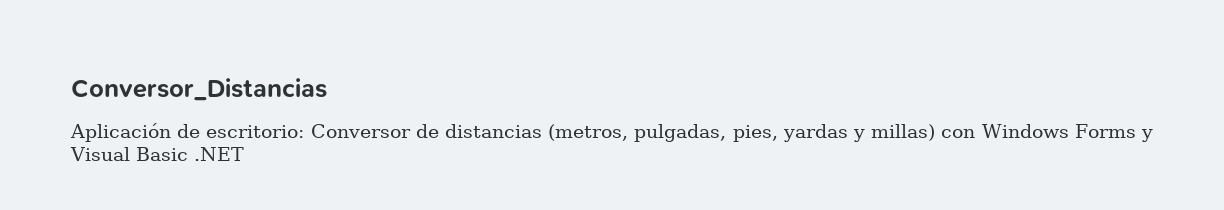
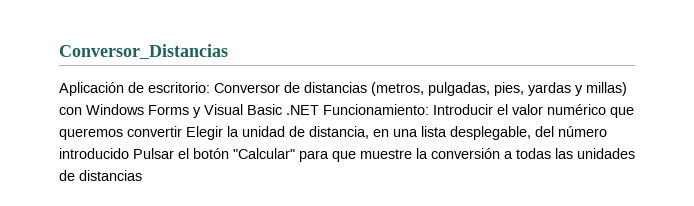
- Aplicación de escritorio: Conversor de distancias (metros, pulgadas, pies, yardas y millas) con Windows Forms y Visual Basic .NET
+ Aplicación de escritorio: Conversor de distancias (metros, pulgadas, pies, yardas y millas) con Windows Forms y Visual Basic .NET Funcionamiento: Introducir el valor numérico que queremos convertir Elegir la unidad de distancia, en una lista desplegable, del número introducido Pulsar el botón "Calcular" para que muestre la conversión a todas las unidades de distancias

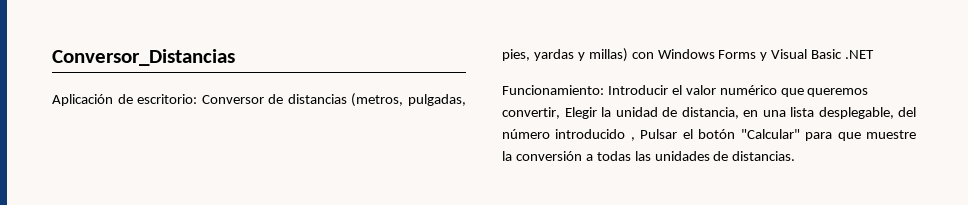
- Aplicación de escritorio: Conversor de distancias (metros, pulgadas, pies, yardas y millas) con Windows Forms y Visual Basic .NET Funcionamiento: Introducir el valor numérico que queremos convertir Elegir la unidad de distancia, en una lista desplegable, del número introducido Pulsar el botón "Calcular" para que muestre la conversión a todas las unidades de distancias
+ Aplicación de escritorio: Conversor de distancias (metros, pulgadas, pies, yardas y millas) con Windows Forms y Visual Basic .NET
+ Funcionamiento: Introducir el valor numérico que queremos convertir, Elegir la unidad de distancia, en una lista desplegable, del número introducido , Pulsar el botón "Calcular" para que muestre la conversión a todas las unidades de distancias.

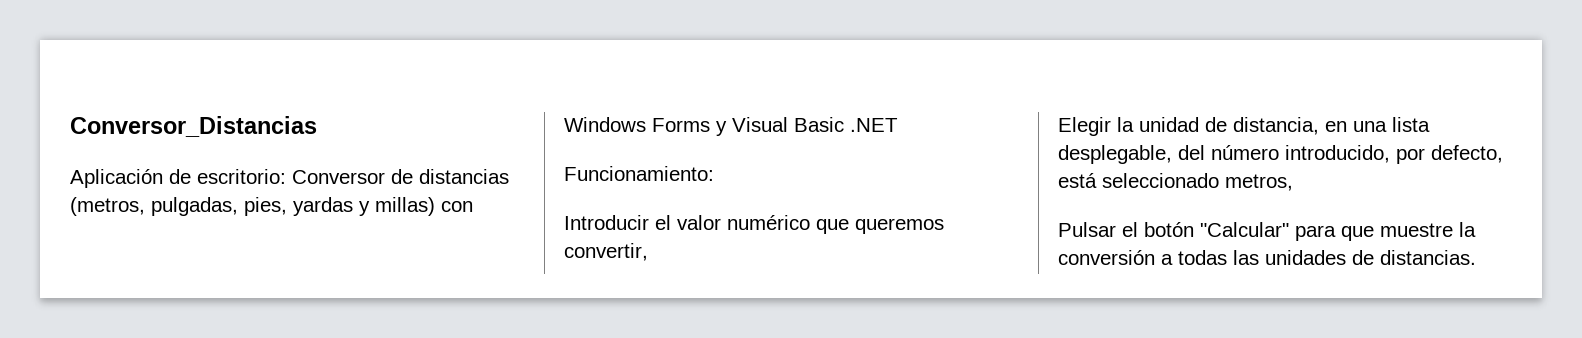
- Funcionamiento: Introducir el valor numérico que queremos convertir, Elegir la unidad de distancia, en una lista desplegable, del número introducido , Pulsar el botón "Calcular" para que muestre la conversión a todas las unidades de distancias.
+ Funcionamiento:
+ Introducir el valor numérico que queremos convertir,
+ Elegir la unidad de distancia, en una lista desplegable, del número introducido, por defecto, está seleccionado metros,
+ Pulsar el botón "Calcular" para que muestre la conversión a todas las unidades de distancias.

